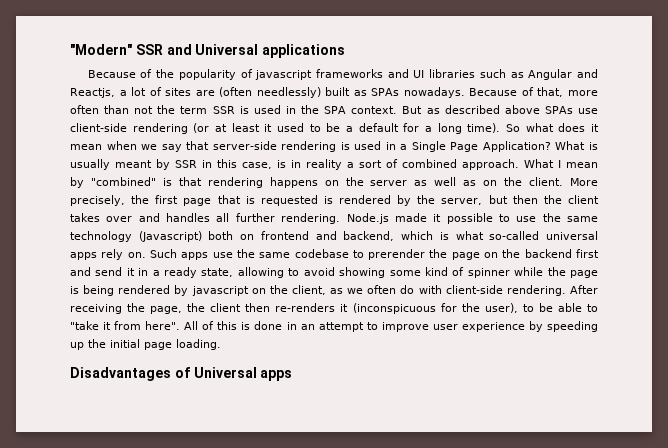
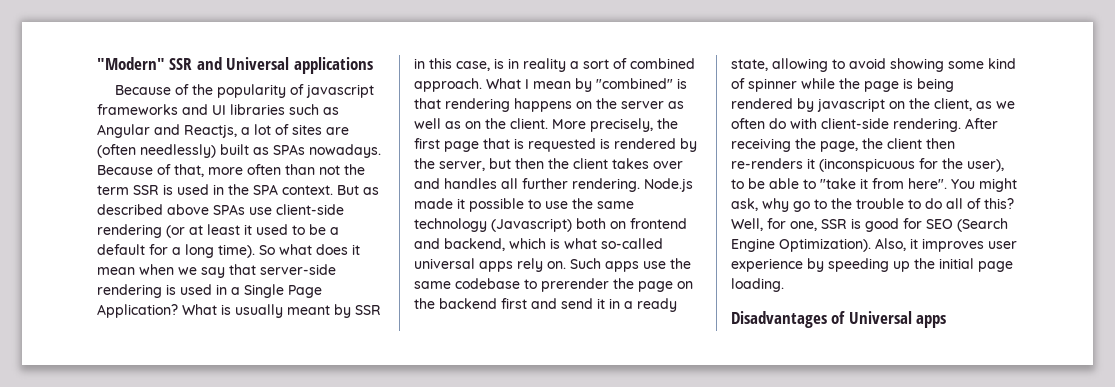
- All of this is done in an attempt to improve user experience by speeding up the initial page loading.
+ You might ask, why go to the trouble to do all of this? Well, for one, SSR is good for SEO (Search Engine Optimization). Also, it improves user experience by speeding up the initial page loading.

